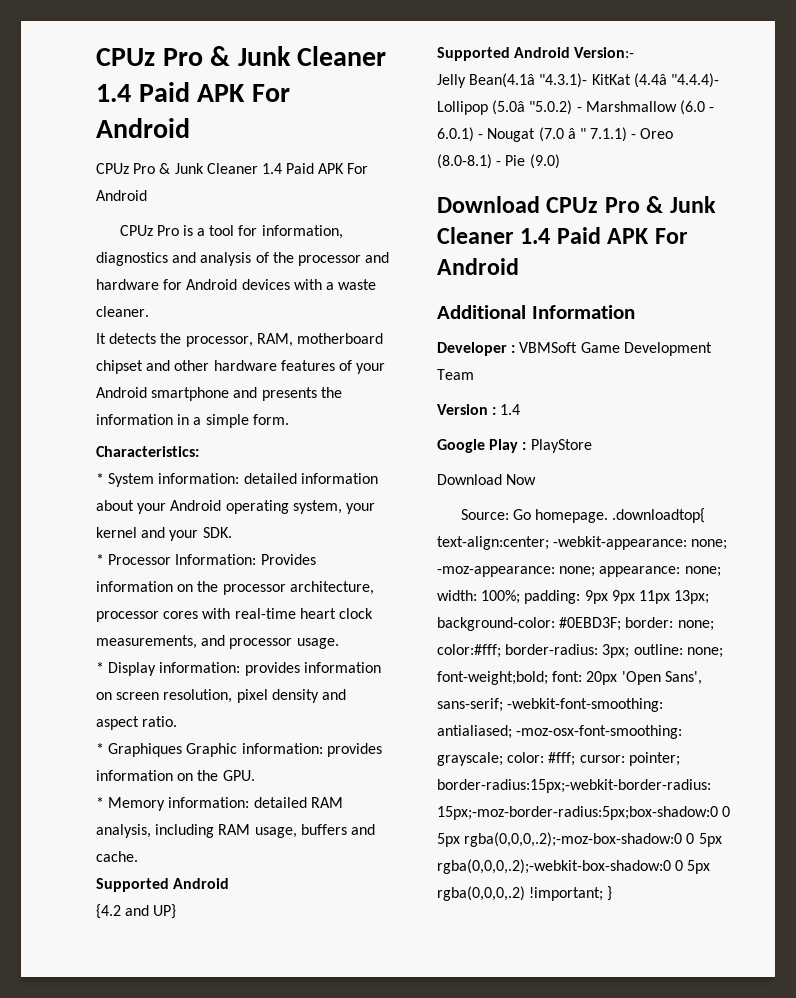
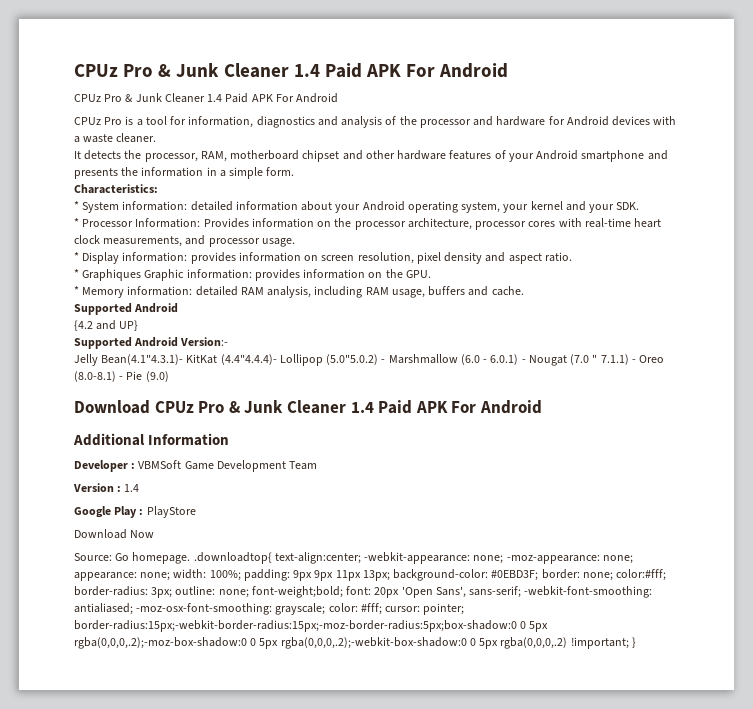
- Jelly Bean(4.1â "4.3.1)- KitKat (4.4â "4.4.4)- Lollipop (5.0â "5.0.2) - Marshmallow (6.0 - 6.0.1) - Nougat (7.0 â " 7.1.1) - Oreo (8.0-8.1) - Pie (9.0)
+ Jelly Bean(4.1"4.3.1)- KitKat (4.4"4.4.4)- Lollipop (5.0"5.0.2) - Marshmallow (6.0 - 6.0.1) - Nougat (7.0 " 7.1.1) - Oreo (8.0-8.1) - Pie (9.0)

